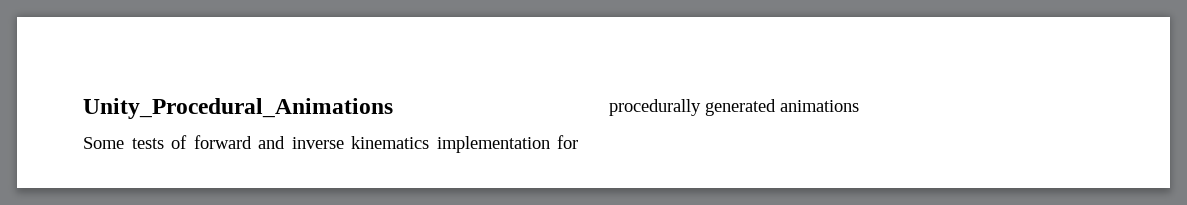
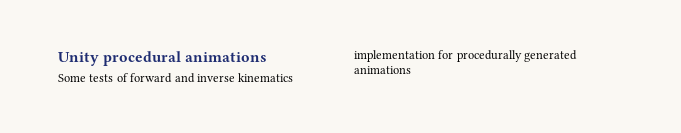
- Unity_Procedural_Animations
+ Unity procedural animations

